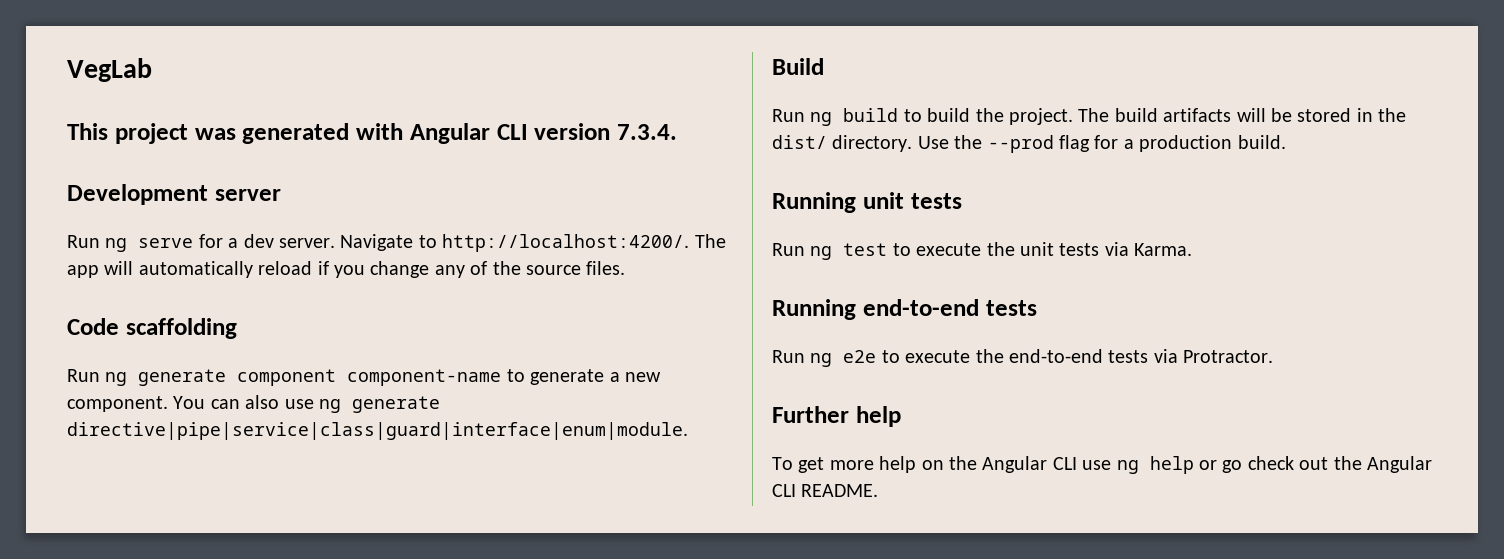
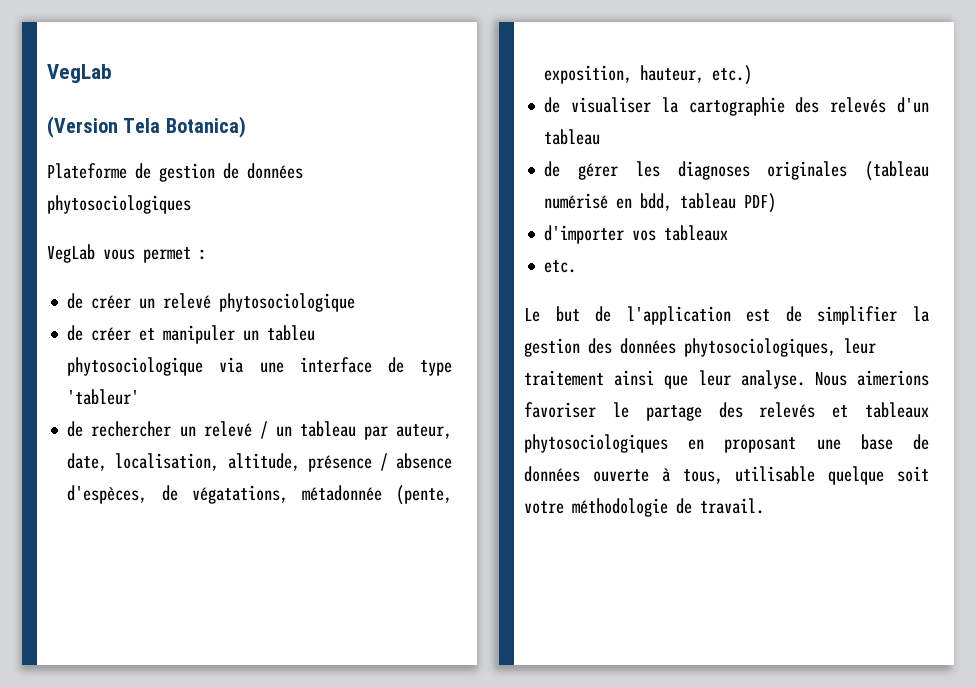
- This project was generated with Angular CLI version 7.3.4.
- Development server
- Run ng serve for a dev server. Navigate to http://localhost:4200/. The app will automatically reload if you change any of the source files.
- Code scaffolding
- Run ng generate component component-name to generate a new component. You can also use ng generate directive|pipe|service|class|guard|interface|enum|module.
- Build
- Run ng build to build the project. The build artifacts will be stored in the dist/ directory. Use the --prod flag for a production build.
- Running unit tests
- Run ng test to execute the unit tests via Karma.
- Running end-to-end tests
- Run ng e2e to execute the end-to-end tests via Protractor.
- Further help
- To get more help on the Angular CLI use ng help or go check out the Angular CLI README.
+ (Version Tela Botanica)
+ Plateforme de gestion de données phytosociologiques
+ VegLab vous permet :
+ de créer un relevé phytosociologique
+ de créer et manipuler un tableu phytosociologique via une interface de type 'tableur'
+ de rechercher un relevé / un tableau par auteur, date, localisation, altitude, présence / absence d'espèces, de végatations, métadonnée (pente, exposition, hauteur, etc.)
+ de visualiser la cartographie des relevés d'un tableau
+ de gérer les diagnoses originales (tableau numérisé en bdd, tableau PDF)
+ d'importer vos tableaux
+ etc.
+ Le but de l'application est de simplifier la gestion des données phytosociologiques, leur traitement ainsi que leur analyse. Nous aimerions favoriser le partage des relevés et tableaux phytosociologiques en proposant une base de données ouverte à tous, utilisable quelque soit votre méthodologie de travail.

